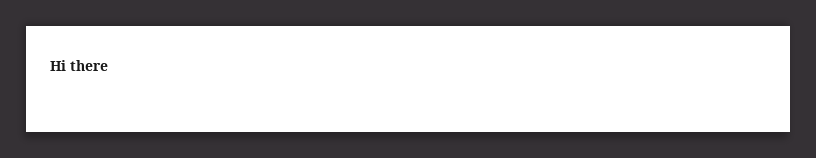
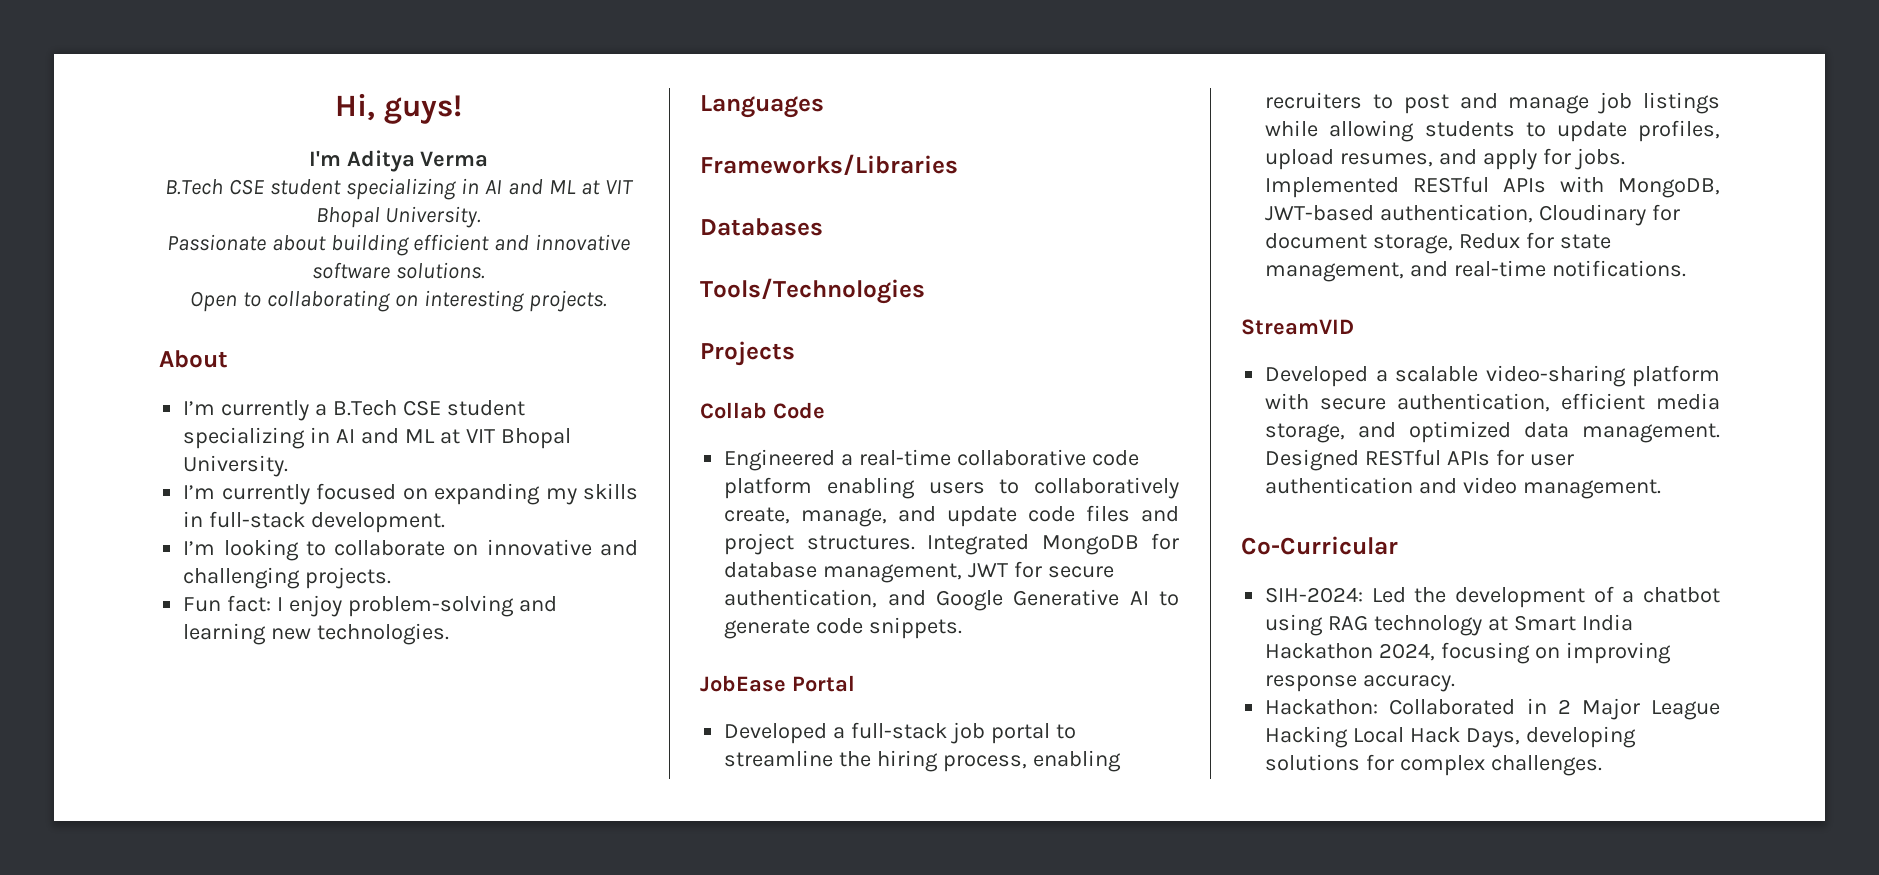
- Hi there
+ Hi, guys!
+ I'm Aditya Verma
+ B.Tech CSE student specializing in AI and ML at VIT Bhopal University.
+ Passionate about building efficient and innovative software solutions.
+ Open to collaborating on interesting projects.
+ About
+ I’m currently a B.Tech CSE student specializing in AI and ML at VIT Bhopal University.
+ I’m currently focused on expanding my skills in full-stack development.
+ I’m looking to collaborate on innovative and challenging projects.
+ Fun fact: I enjoy problem-solving and learning new technologies.
+ Languages
+ Frameworks/Libraries
+ Databases
+ Tools/Technologies
+ Projects
+ Collab Code
+ Engineered a real-time collaborative code platform enabling users to collaboratively create, manage, and update code files and project structures. Integrated MongoDB for database management, JWT for secure authentication, and Google Generative AI to generate code snippets.
+ JobEase Portal
+ Developed a full-stack job portal to streamline the hiring process, enabling recruiters to post and manage job listings while allowing students to update profiles, upload resumes, and apply for jobs. Implemented RESTful APIs with MongoDB, JWT-based authentication, Cloudinary for document storage, Redux for state management, and real-time notifications.
+ StreamVID
+ Developed a scalable video-sharing platform with secure authentication, efficient media storage, and optimized data management. Designed RESTful APIs for user authentication and video management.
+ Co-Curricular
+ SIH-2024: Led the development of a chatbot using RAG technology at Smart India Hackathon 2024, focusing on improving response accuracy.
+ Hackathon: Collaborated in 2 Major League Hacking Local Hack Days, developing solutions for complex challenges.

